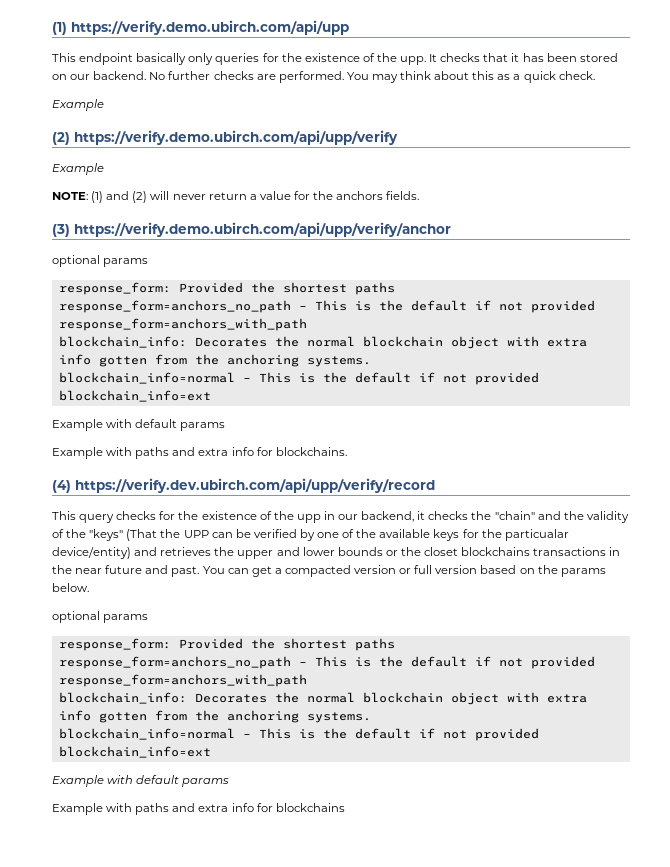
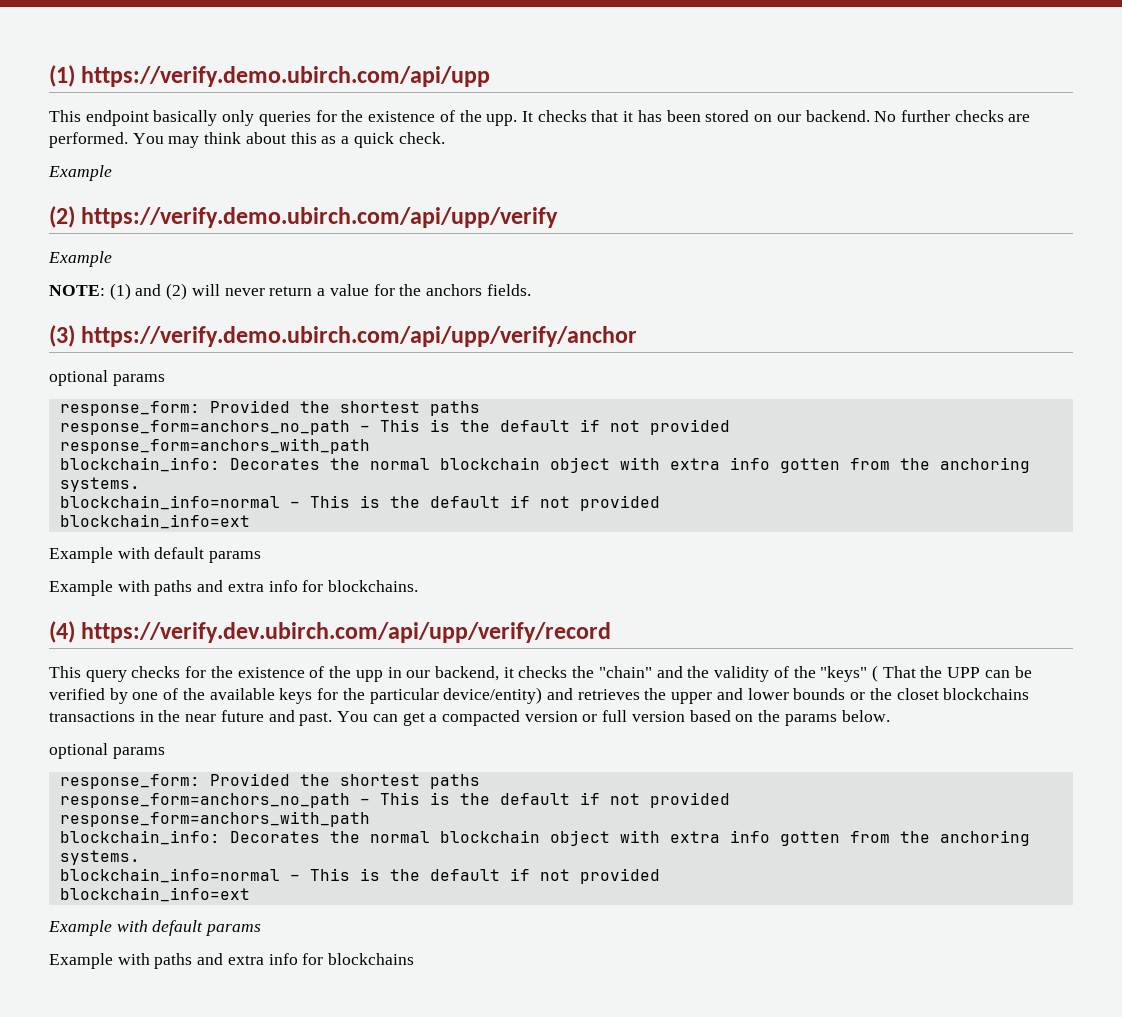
- This query checks for the existence of the upp in our backend, it checks the "chain" and the validity of the "keys" (That the UPP can be verified by one of the available keys for the particualar device/entity) and retrieves the upper and lower bounds or the closet blockchains transactions in the near future and past.
+ This query checks for the existence of the upp in our backend, it checks the "chain" and the validity of the "keys" ( That the UPP can be verified by one of the available keys for the particular device/entity) and retrieves the upper and lower bounds or the closet blockchains transactions in the near future and past.

